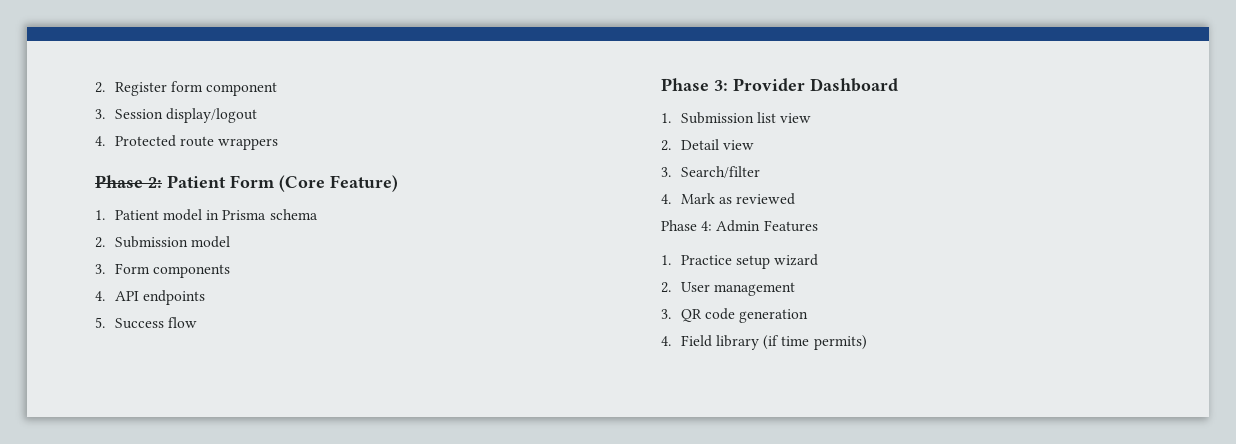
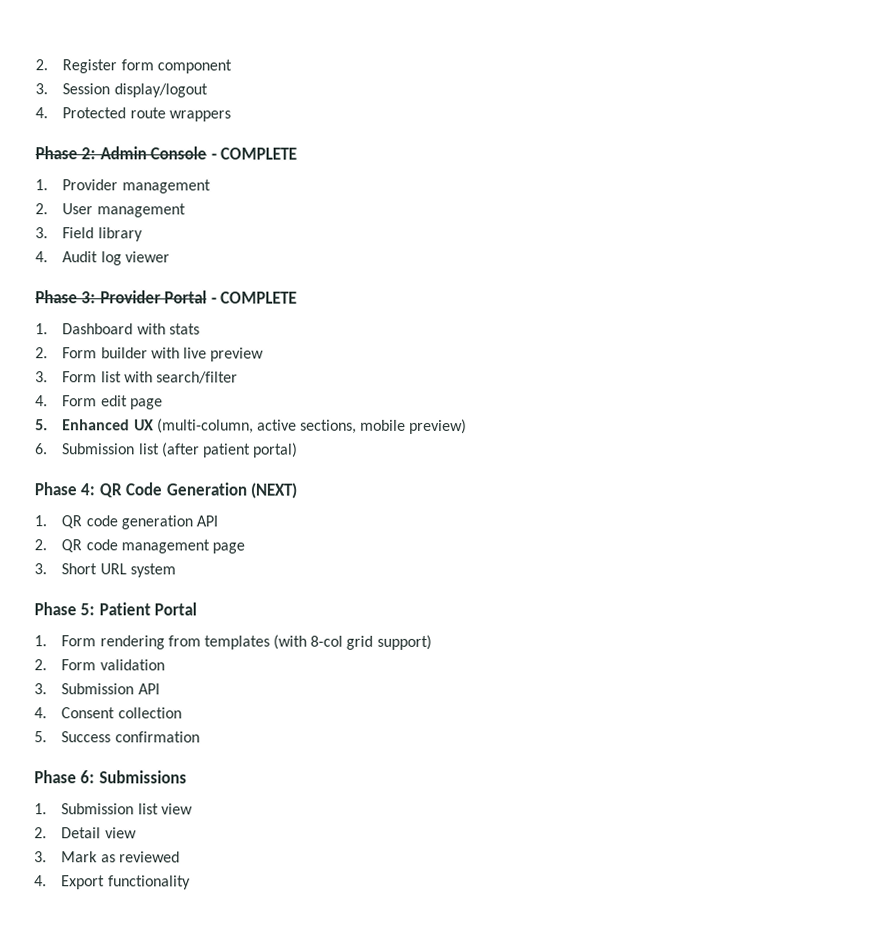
- Phase 2: Patient Form (Core Feature)
- 1. Patient model in Prisma schema
- 2. Submission model
- 3. Form components
- 4. API endpoints
- 5. Success flow
- Phase 3: Provider Dashboard
+ Phase 2: Admin Console - COMPLETE
+ 1. Provider management
+ 2. User management
+ 3. Field library
+ 4. Audit log viewer
+ Phase 3: Provider Portal - COMPLETE
+ 1. Dashboard with stats
+ 2. Form builder with live preview
+ 3. Form list with search/filter
+ 4. Form edit page
+ 5. Enhanced UX (multi-column, active sections, mobile preview)
+ 6. Submission list (after patient portal)
+ Phase 4: QR Code Generation (NEXT)
+ 1. QR code generation API
+ 2. QR code management page
+ 3. Short URL system
+ Phase 5: Patient Portal
+ 1. Form rendering from templates (with 8-col grid support)
+ 2. Form validation
+ 3. Submission API
+ 4. Consent collection
+ 5. Success confirmation
+ Phase 6: Submissions
- 3. Search/filter
- 4. Mark as reviewed
+ 3. Mark as reviewed
- Phase 4: Admin Features
- 1. Practice setup wizard
- 2. User management
- 3. QR code generation
- 4. Field library (if time permits)
+ 4. Export functionality

